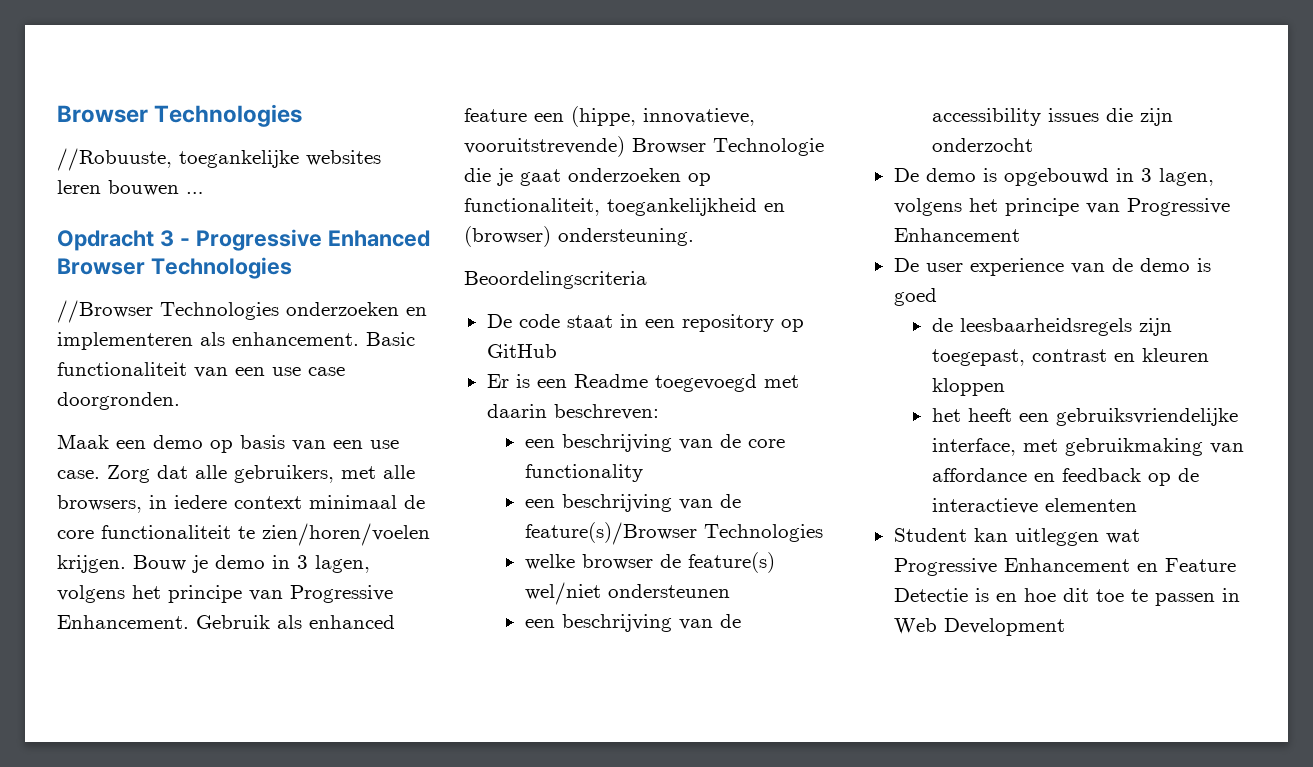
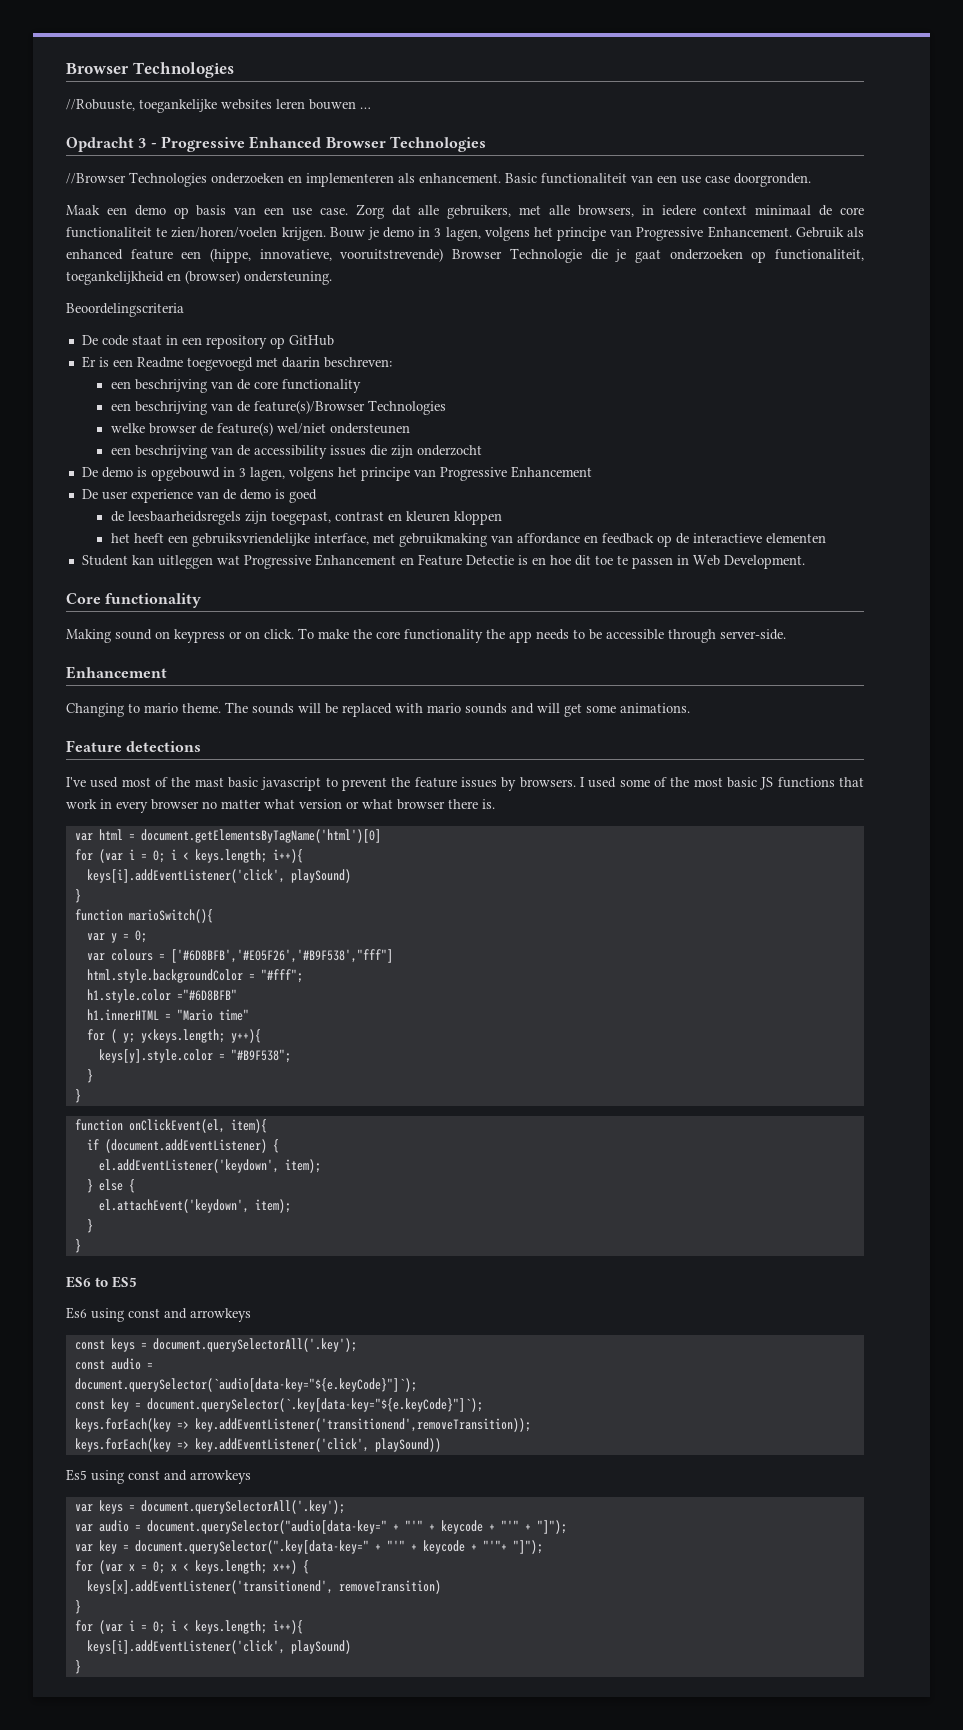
- Student kan uitleggen wat Progressive Enhancement en Feature Detectie is en hoe dit toe te passen in Web Development
+ Student kan uitleggen wat Progressive Enhancement en Feature Detectie is en hoe dit toe te passen in Web Development.
+ Core functionality
+ Making sound on keypress or on click. To make the core functionality the app needs to be accessible through server-side.
+ Enhancement
+ Changing to mario theme. The sounds will be replaced with mario sounds and will get some animations.
+ Feature detections
+ I've used most of the mast basic javascript to prevent the feature issues by browsers. I used some of the most basic JS functions that work in every browser no matter what version or what browser there is.
+ var html = document.getElementsByTagName('html')[0]
+ for (var i = 0; i < keys.length; i++){
+ keys[i].addEventListener('click', playSound)
+ }
+ function marioSwitch(){
+ var y = 0;
+ var colours = ['#6D8BFB','#E05F26','#B9F538',"fff"]
+ html.style.backgroundColor = "#fff";
+ h1.style.color ="#6D8BFB"
+ h1.innerHTML = "Mario time"
+ for ( y; y<keys.length; y++){
+ keys[y].style.color = "#B9F538";
+ }
+ }
+ function onClickEvent(el, item){
+ if (document.addEventListener) {
+ el.addEventListener('keydown', item);
+ } else {
+ el.attachEvent('keydown', item);
+ }
+ }
+ ES6 to ES5
+ Es6 using const and arrowkeys
+ const keys = document.querySelectorAll('.key');
+ const audio =
+ document.querySelector(`audio[data-key="${e.keyCode}"]`);
+ const key = document.querySelector(`.key[data-key="${e.keyCode}"]`);
+ keys.forEach(key => key.addEventListener('transitionend',removeTransition));
+ keys.forEach(key => key.addEventListener('click', playSound))
+ Es5 using const and arrowkeys
+ var keys = document.querySelectorAll('.key');
+ var audio = document.querySelector("audio[data-key=" + "'" + keycode + "'" + "]");
+ var key = document.querySelector(".key[data-key=" + "'" + keycode + "'"+ "]");
+ for (var x = 0; x < keys.length; x++) {
+ keys[x].addEventListener('transitionend', removeTransition)
+ }
+ for (var i = 0; i < keys.length; i++){
+ keys[i].addEventListener('click', playSound)
+ }

